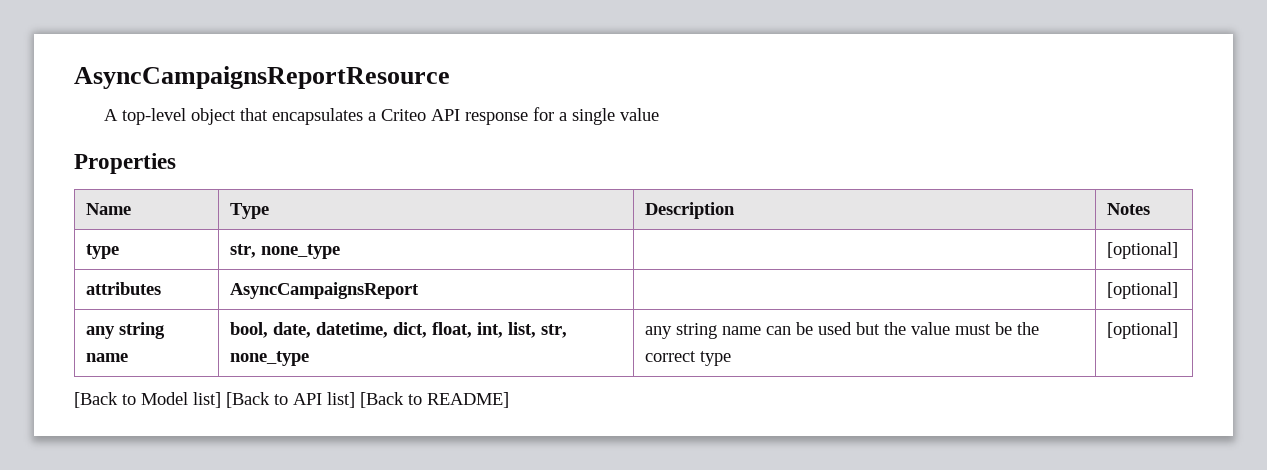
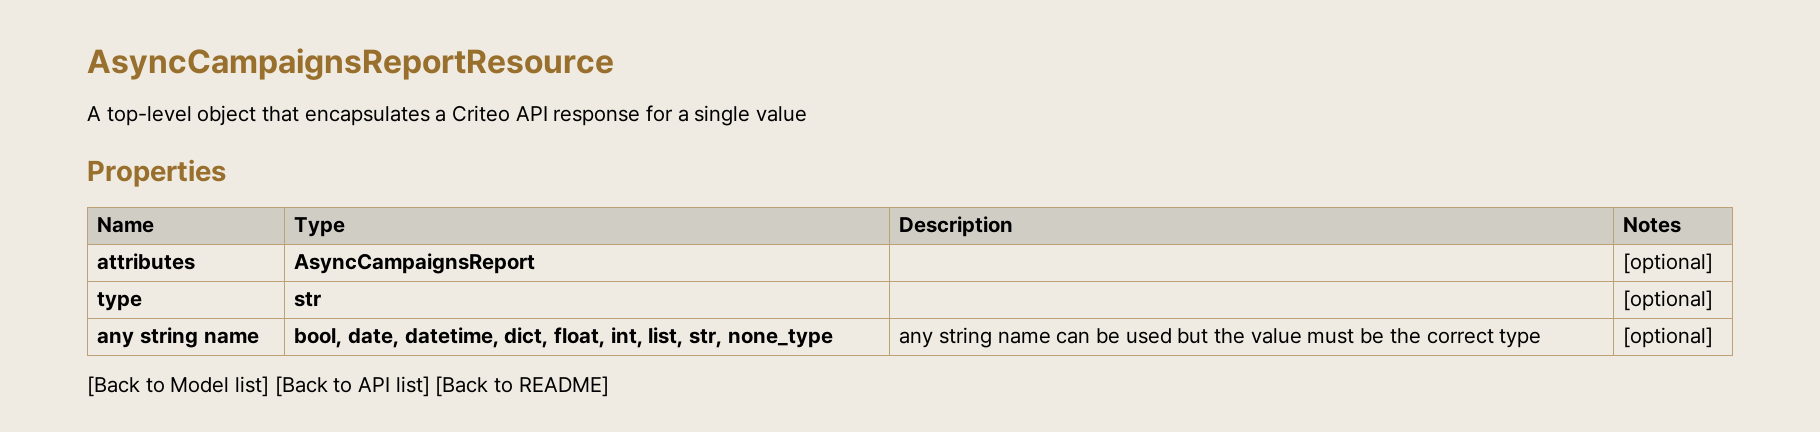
- type | str, none_type | | [optional]
  attributes | AsyncCampaignsReport | | [optional]
+ type | str | | [optional]

